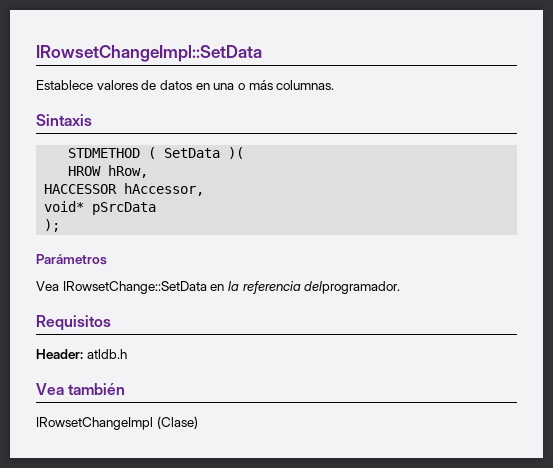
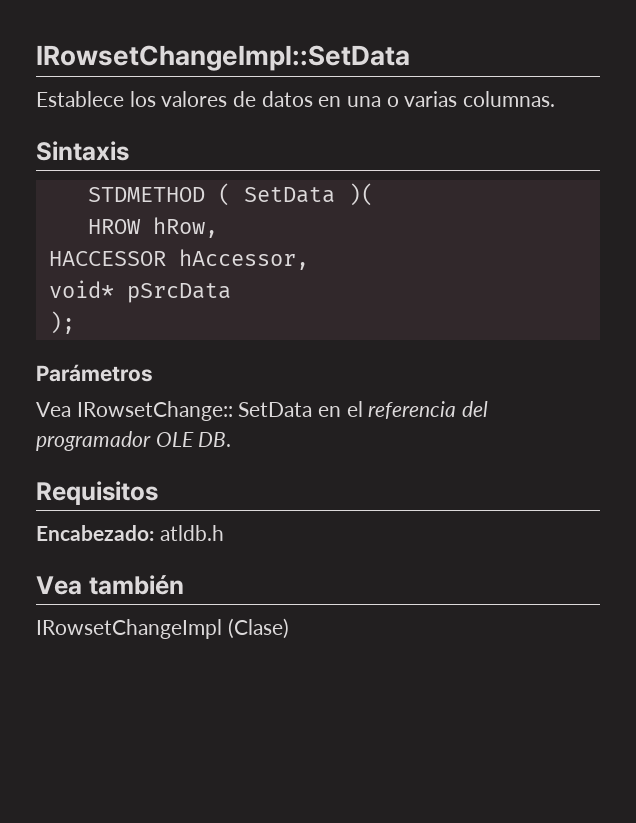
- Establece valores de datos en una o más columnas.
+ Establece los valores de datos en una o varias columnas.
- Vea IRowsetChange::SetData en la referencia delprogramador.
+ Vea IRowsetChange:: SetData en el referencia del programador OLE DB.
- Header: atldb.h
+ Encabezado: atldb.h

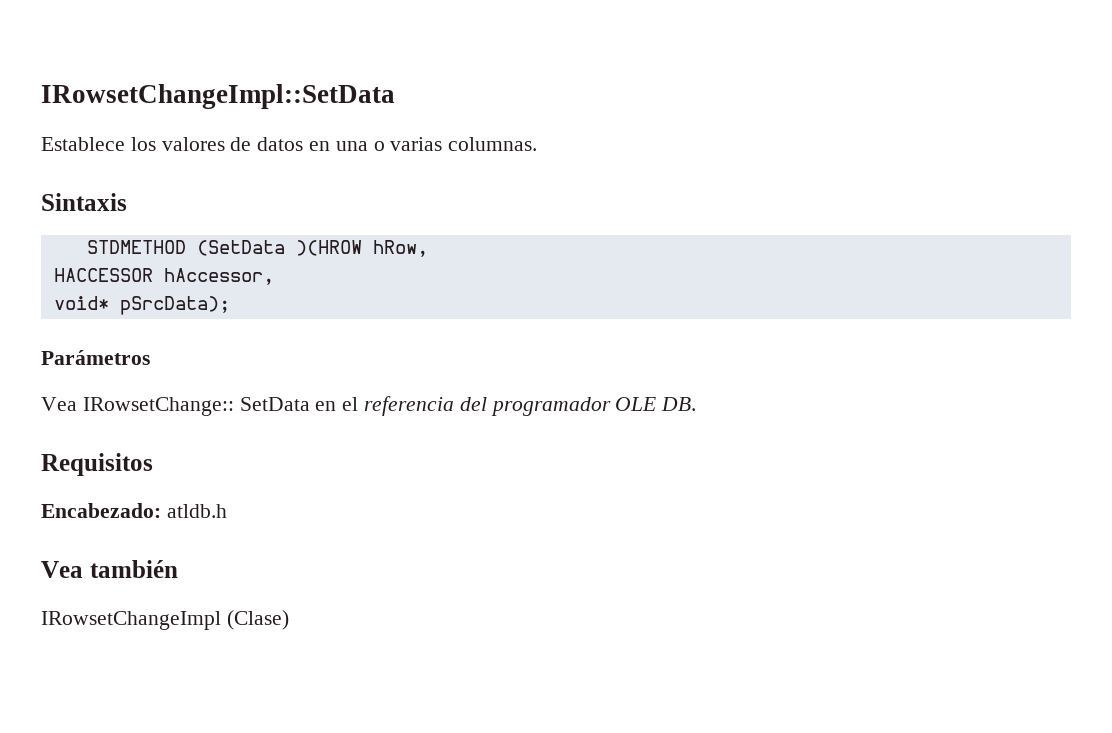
- STDMETHOD ( SetData )(
- HROW hRow,
+ STDMETHOD (SetData )(HROW hRow,
- void* pSrcData
- );
+ void* pSrcData);

